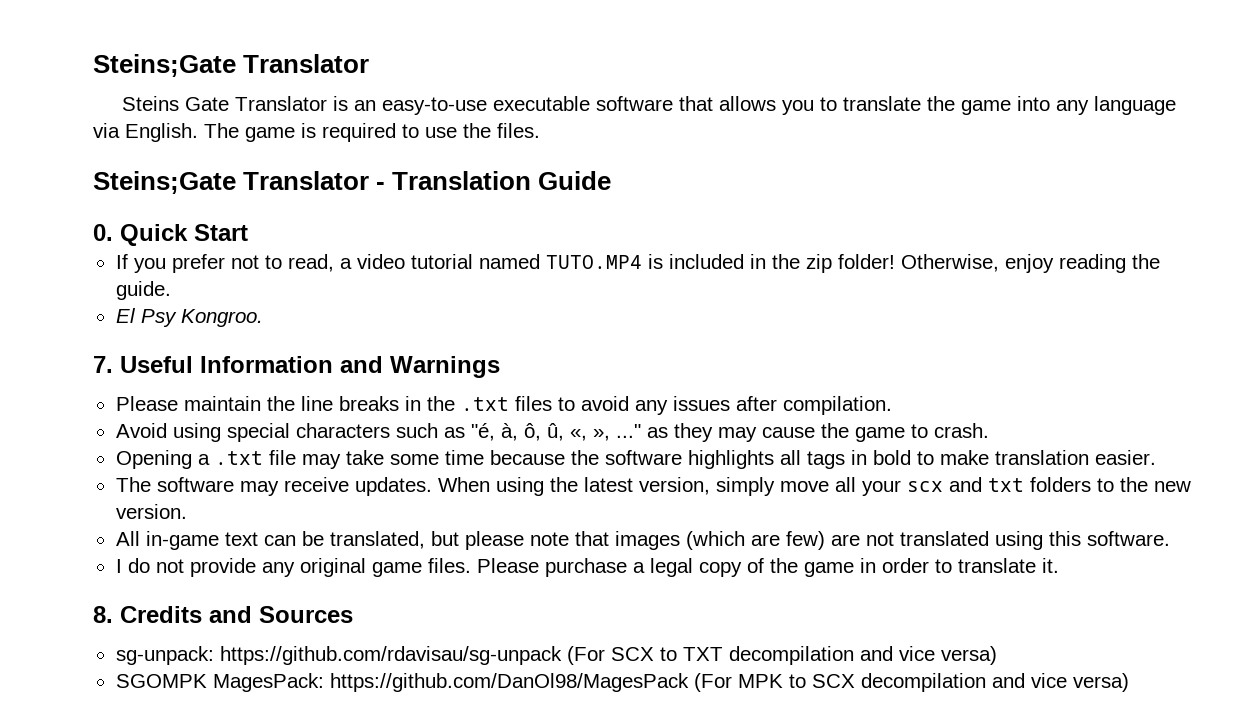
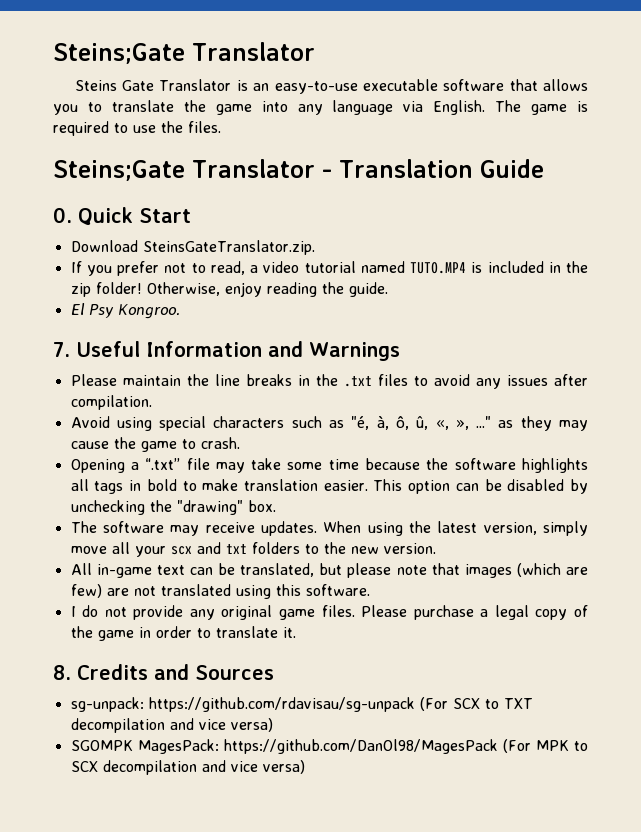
+ Download SteinsGateTranslator.zip.
- Opening a .txt file may take some time because the software highlights all tags in bold to make translation easier.
+ Opening a “.txt” file may take some time because the software highlights all tags in bold to make translation easier. This option can be disabled by unchecking the "drawing" box.

